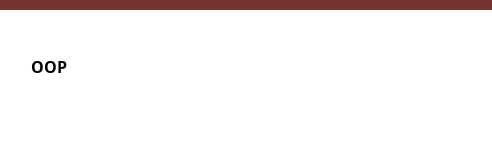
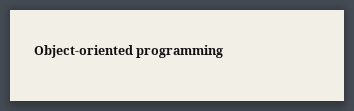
- OOP
+ Object-oriented programming

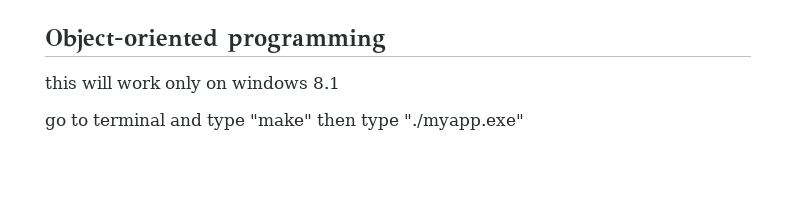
+ this will work only on windows 8.1
+ go to terminal and type "make" then type "./myapp.exe"

